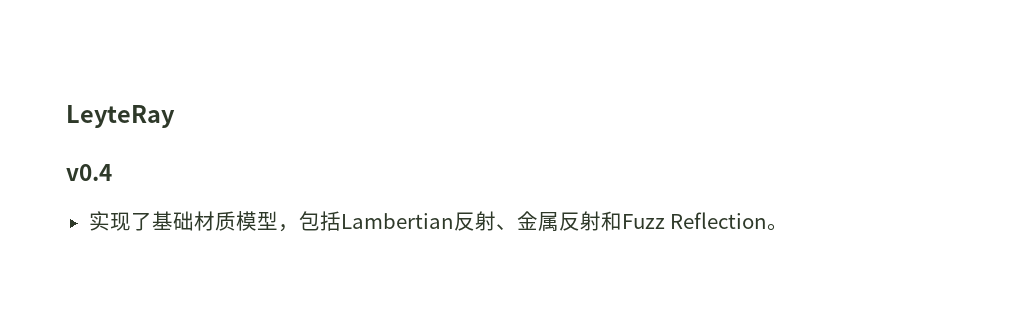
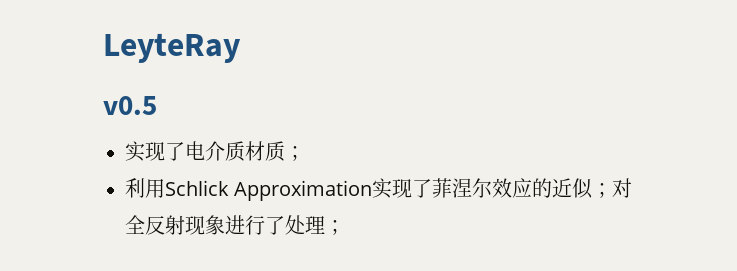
- v0.4
- 实现了基础材质模型，包括Lambertian反射、金属反射和Fuzz Reflection。
+ v0.5
+ 实现了电介质材质；
+ 利用Schlick Approximation实现了菲涅尔效应的近似；对全反射现象进行了处理；

